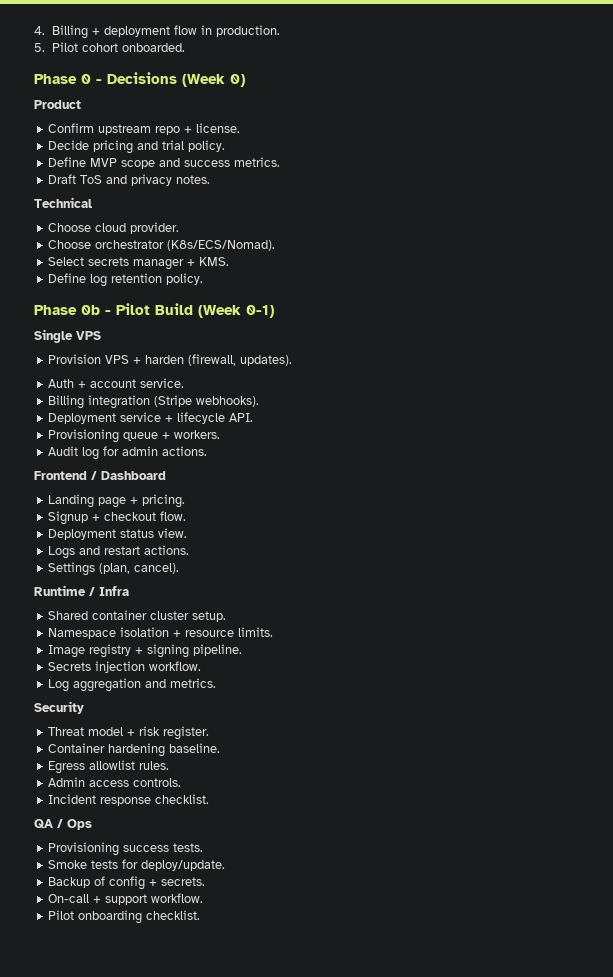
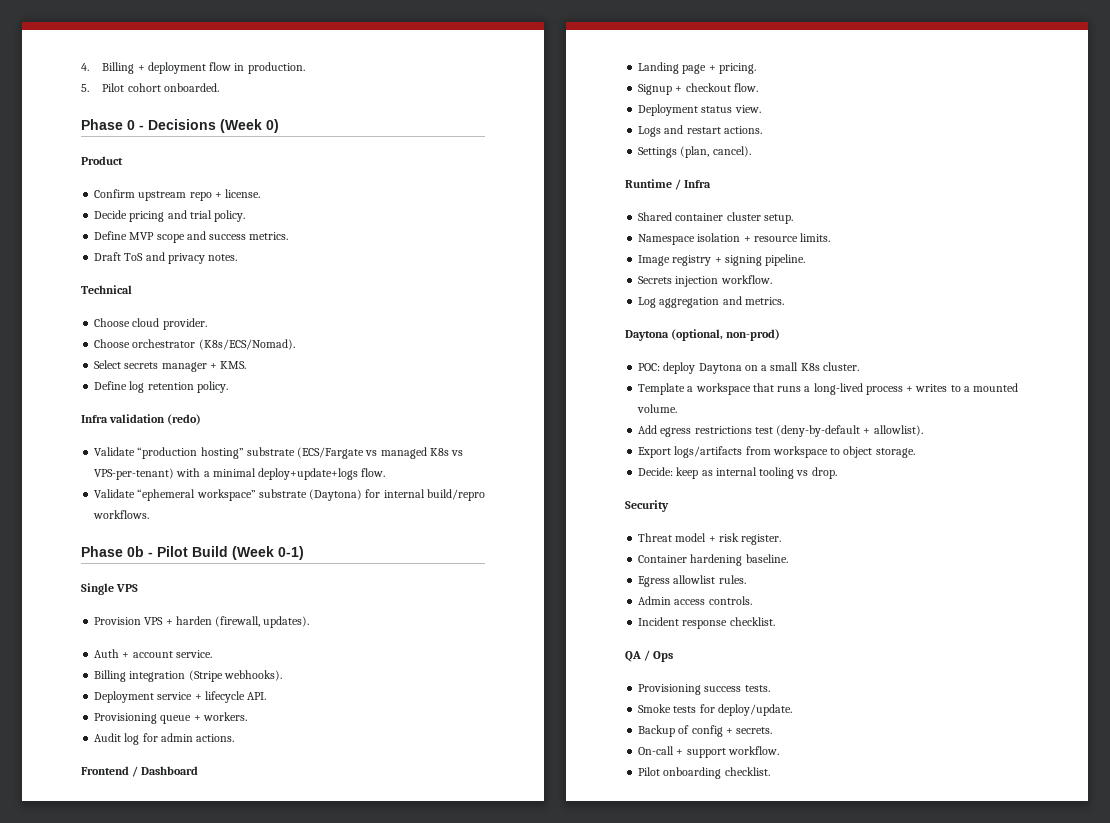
+ Infra validation (redo)
+ Validate “production hosting” substrate (ECS/Fargate vs managed K8s vs VPS-per-tenant) with a minimal deploy+update+logs flow.
+ Validate “ephemeral workspace” substrate (Daytona) for internal build/repro workflows.
+ Daytona (optional, non-prod)
+ POC: deploy Daytona on a small K8s cluster.
+ Template a workspace that runs a long-lived process + writes to a mounted volume.
+ Add egress restrictions test (deny-by-default + allowlist).
+ Export logs/artifacts from workspace to object storage.
+ Decide: keep as internal tooling vs drop.

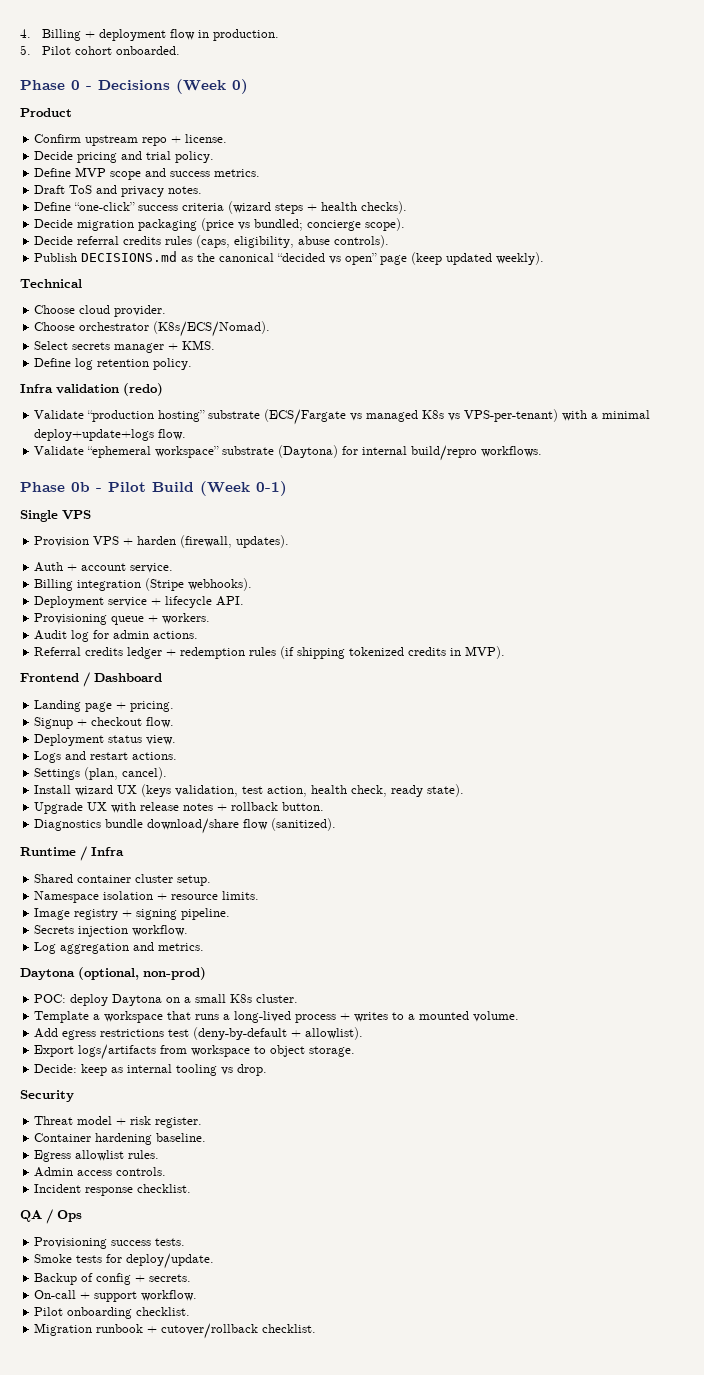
+ Define “one-click” success criteria (wizard steps + health checks).
+ Decide migration packaging (price vs bundled; concierge scope).
+ Decide referral credits rules (caps, eligibility, abuse controls).
+ Publish DECISIONS.md as the canonical “decided vs open” page (keep updated weekly).
+ Referral credits ledger + redemption rules (if shipping tokenized credits in MVP).
+ Install wizard UX (keys validation, test action, health check, ready state).
+ Upgrade UX with release notes + rollback button.
+ Diagnostics bundle download/share flow (sanitized).
+ Migration runbook + cutover/rollback checklist.

